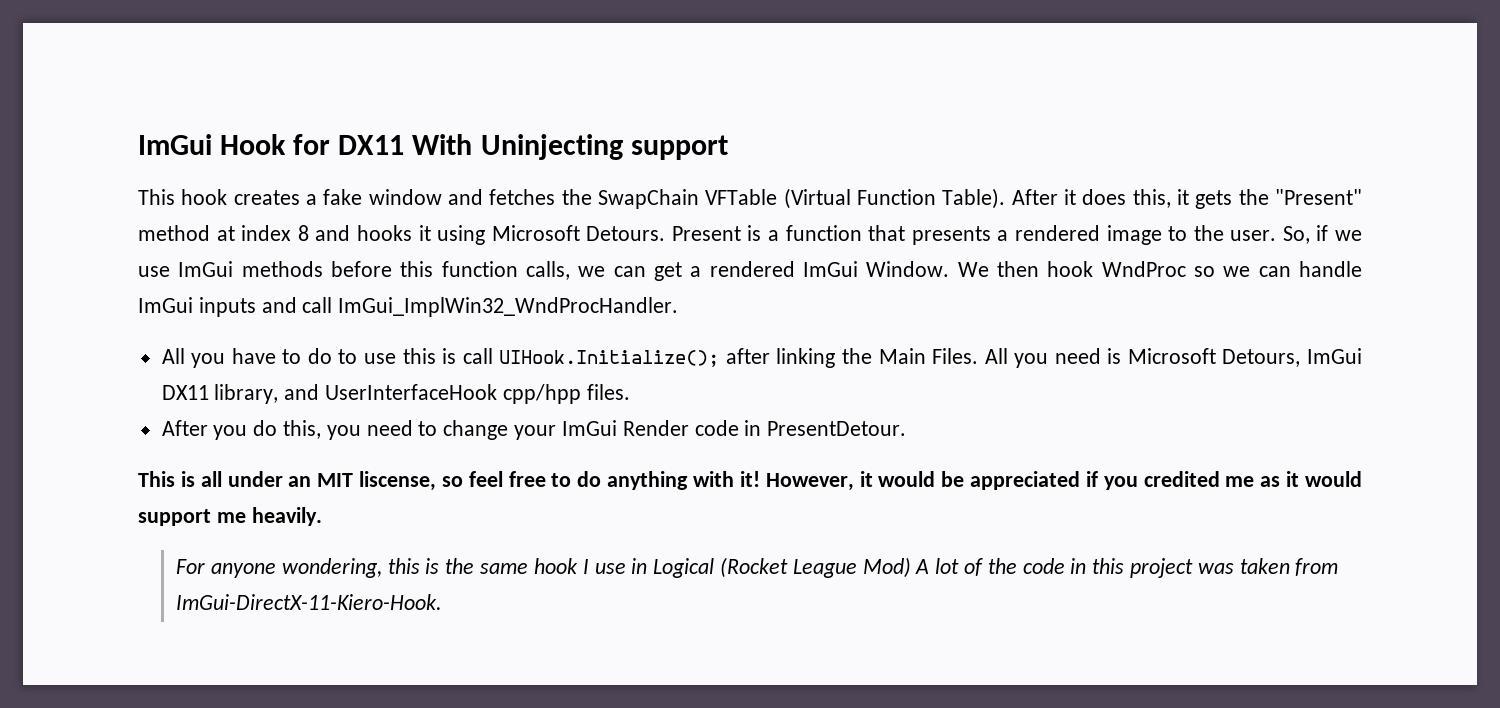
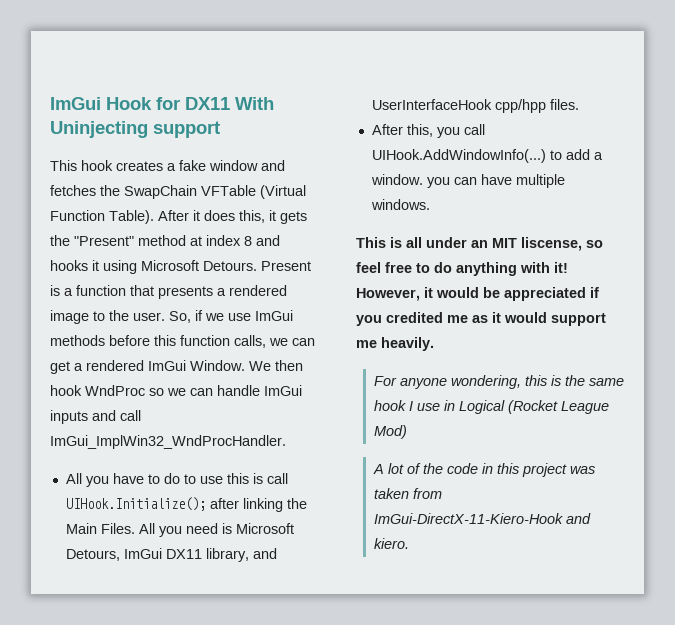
- After you do this, you need to change your ImGui Render code in PresentDetour.
+ After this, you call UIHook.AddWindowInfo(...) to add a window. you can have multiple windows.
- For anyone wondering, this is the same hook I use in Logical (Rocket League Mod) A lot of the code in this project was taken from ImGui-DirectX-11-Kiero-Hook.
+ For anyone wondering, this is the same hook I use in Logical (Rocket League Mod)
+ A lot of the code in this project was taken from ImGui-DirectX-11-Kiero-Hook and kiero.

